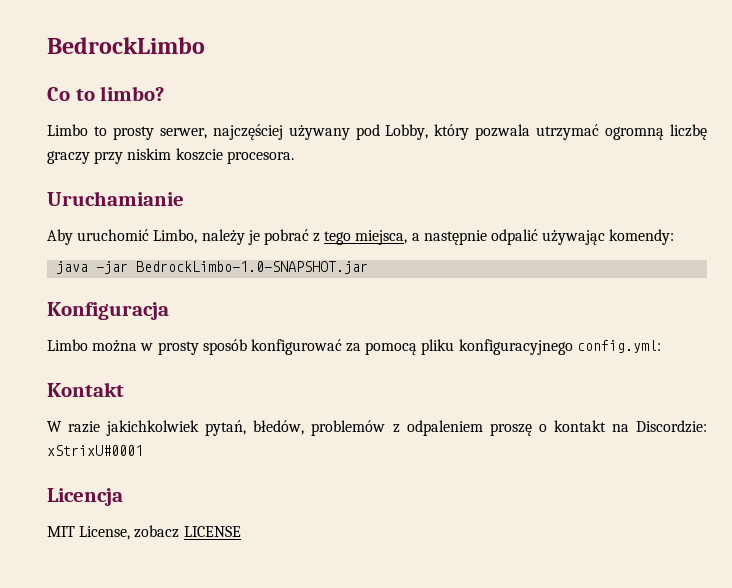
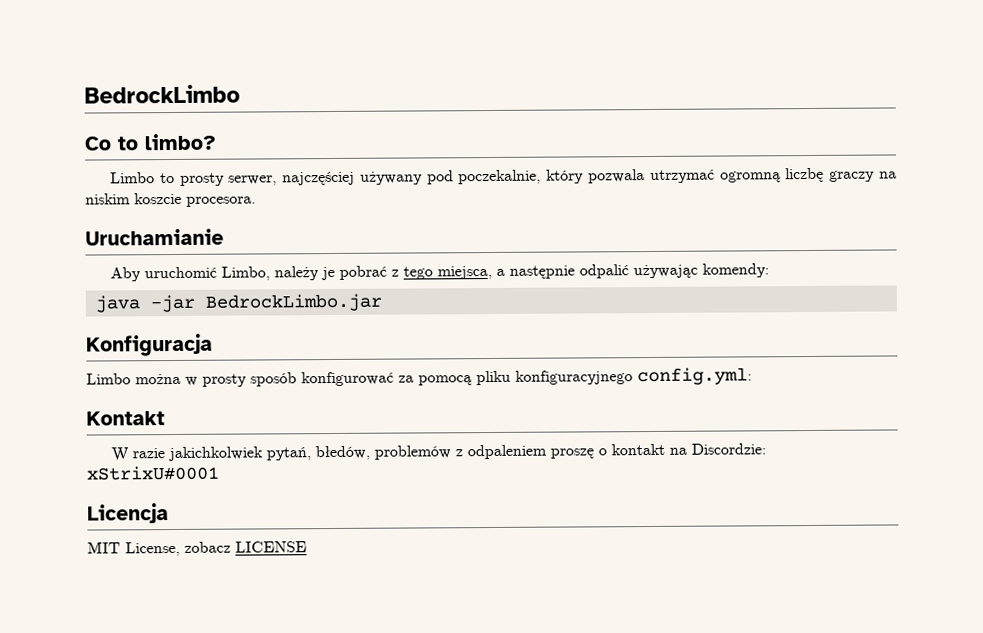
- Limbo to prosty serwer, najczęściej używany pod Lobby, który pozwala utrzymać ogromną liczbę graczy przy niskim koszcie procesora.
+ Limbo to prosty serwer, najczęściej używany pod poczekalnie, który pozwala utrzymać ogromną liczbę graczy na niskim koszcie procesora.
- java -jar BedrockLimbo-1.0-SNAPSHOT.jar
+ java -jar BedrockLimbo.jar

